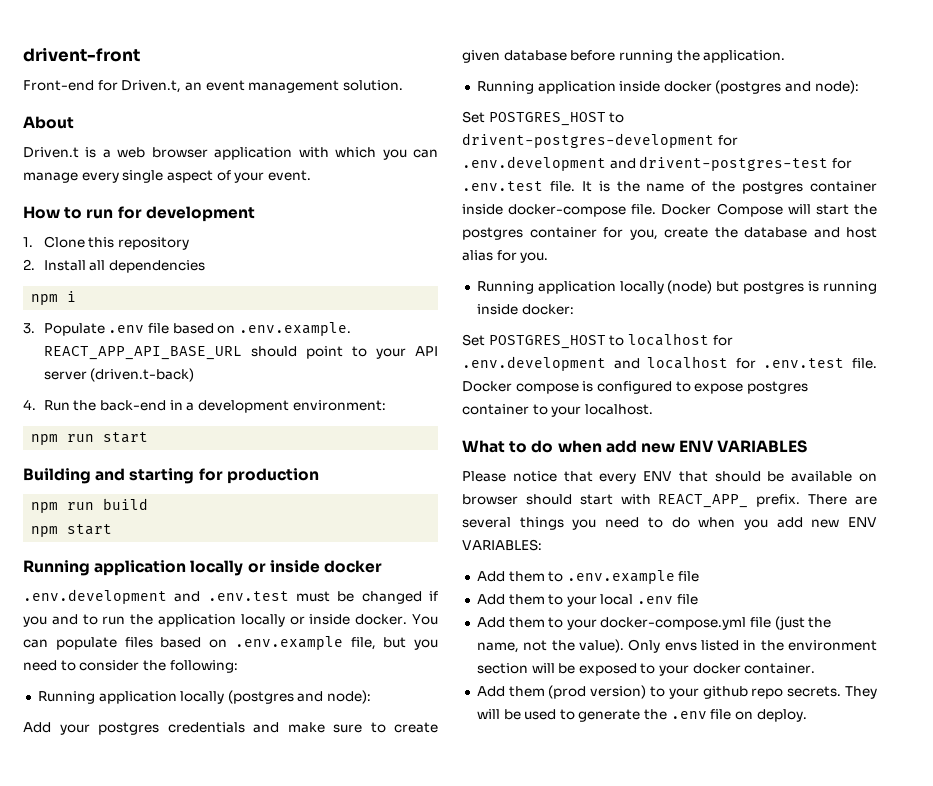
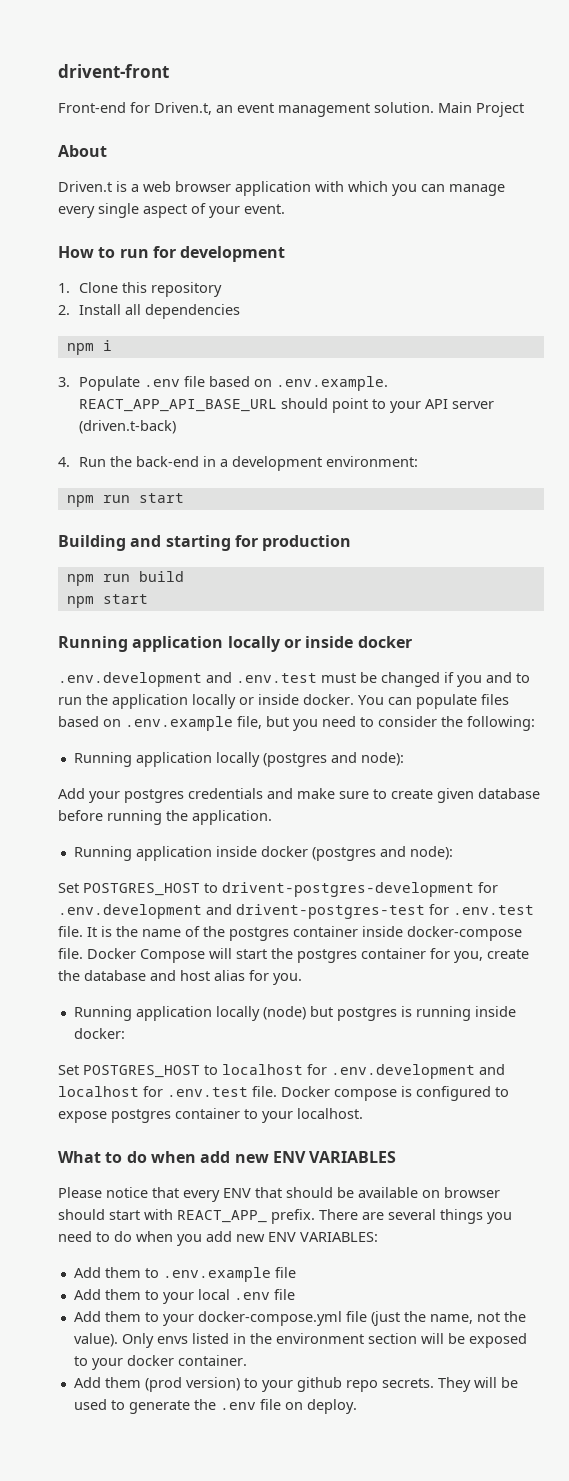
+ Main Project

